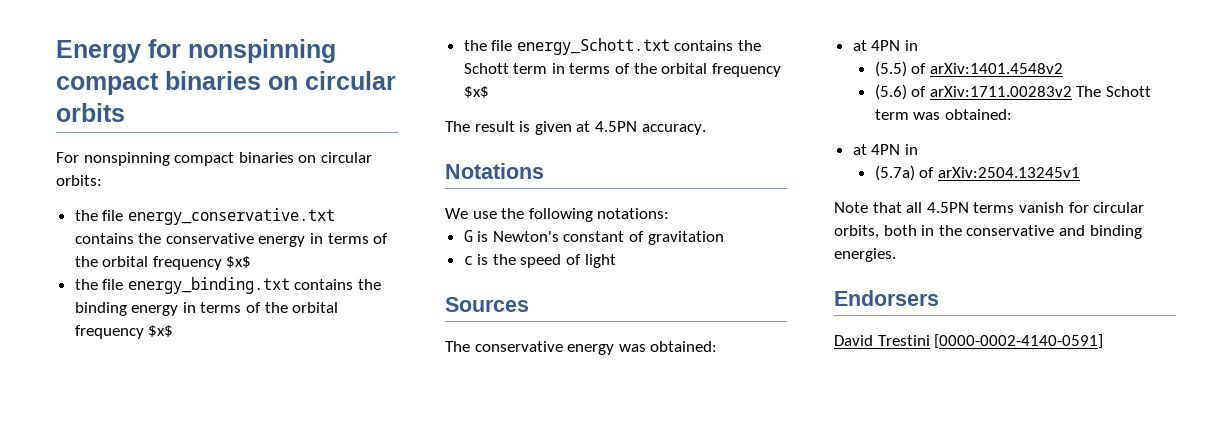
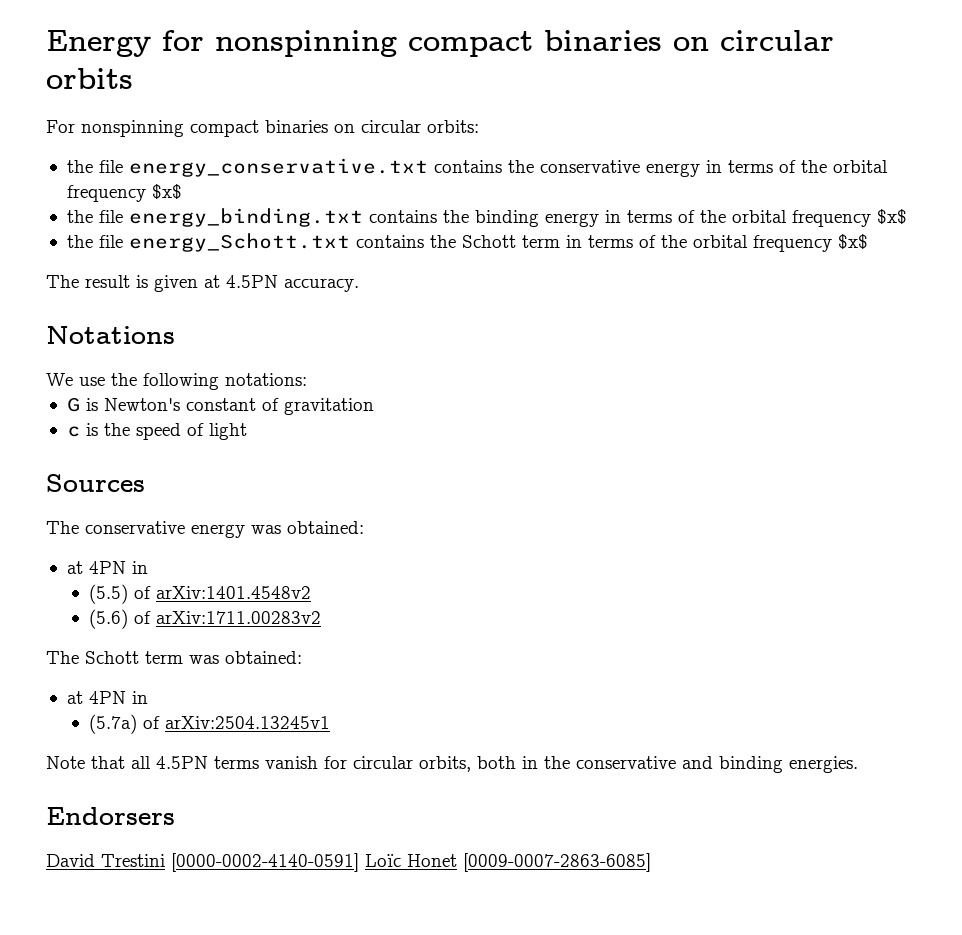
- (5.6) of arXiv:1711.00283v2 The Schott term was obtained:
+ (5.6) of arXiv:1711.00283v2
+ The Schott term was obtained:
- David Trestini [0000-0002-4140-0591]
+ David Trestini [0000-0002-4140-0591] Loïc Honet [0009-0007-2863-6085]

